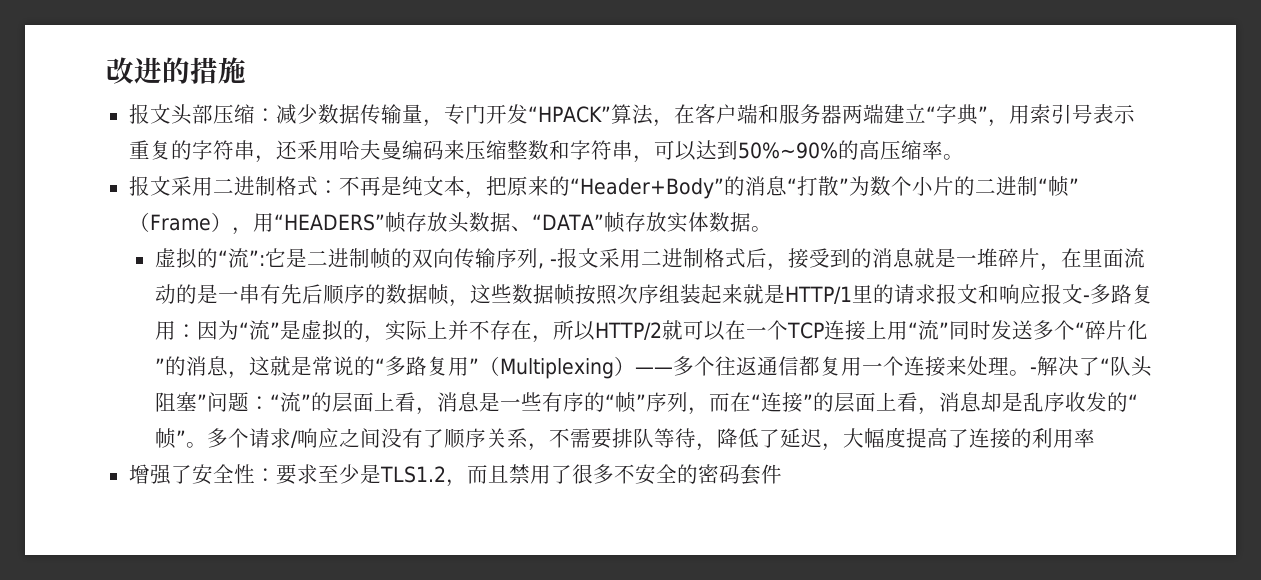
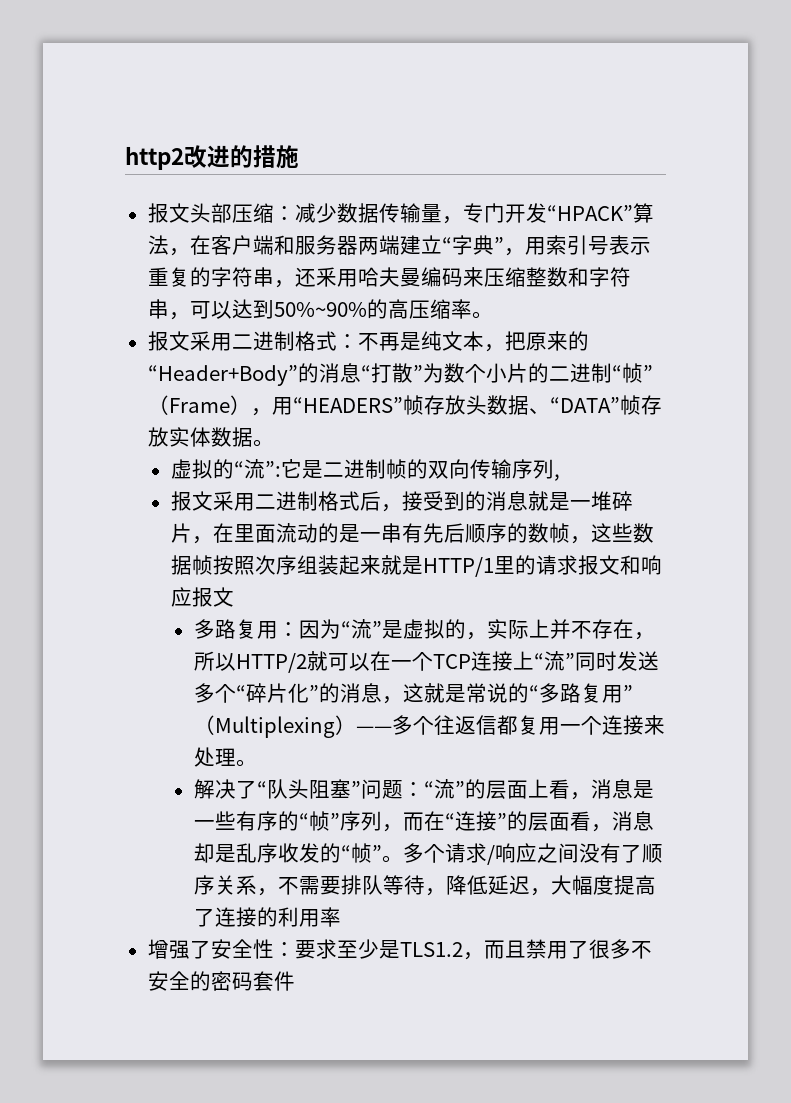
- 改进的措施
+ http2改进的措施
- 它是二进制帧的双向传输序列, -报文采用二进制格式后，接受到的消息就是一堆碎片，在里面流动的是一串有先后顺序的数据帧，这些数据帧按照次序组装起来就是HTTP/1里的请求报文和响应报文-多路复用：
+ 它是二进制帧的双向传输序列,
+ 报文采用二进制格式后，接受到的消息就是一堆碎片，在里面流动的是一串有先后顺序的数帧，这些数据帧按照次序组装起来就是HTTP/1里的请求报文和响应报文
+ 多路复用：
- 因为“流”是虚拟的，实际上并不存在，所以HTTP/2就可以在一个TCP连接上用“流”同时发送多个“碎片化”的消息，这就是常说的“多路复用”（Multiplexing）——多个往返通信都复用一个连接来处理。-解决了“队头阻塞”问题：
+ 因为“流”是虚拟的，实际上并不存在，所以HTTP/2就可以在一个TCP连接上“流”同时发送多个“碎片化”的消息，这就是常说的“多路复用”（Multiplexing）——多个往返信都复用一个连接来处理。
+ 解决了“队头阻塞”问题：
- “流”的层面上看，消息是一些有序的“帧”序列，而在“连接”的层面上看，消息却是乱序收发的“帧”。
+ “流”的层面上看，消息是一些有序的“帧”序列，而在“连接”的层面看，消息却是乱序收发的“帧”。
- 多个请求/响应之间没有了顺序关系，不需要排队等待，降低了延迟，大幅度提高了连接的利用率
+ 多个请求/响应之间没有了顺序关系，不需要排队等待，降低延迟，大幅度提高了连接的利用率

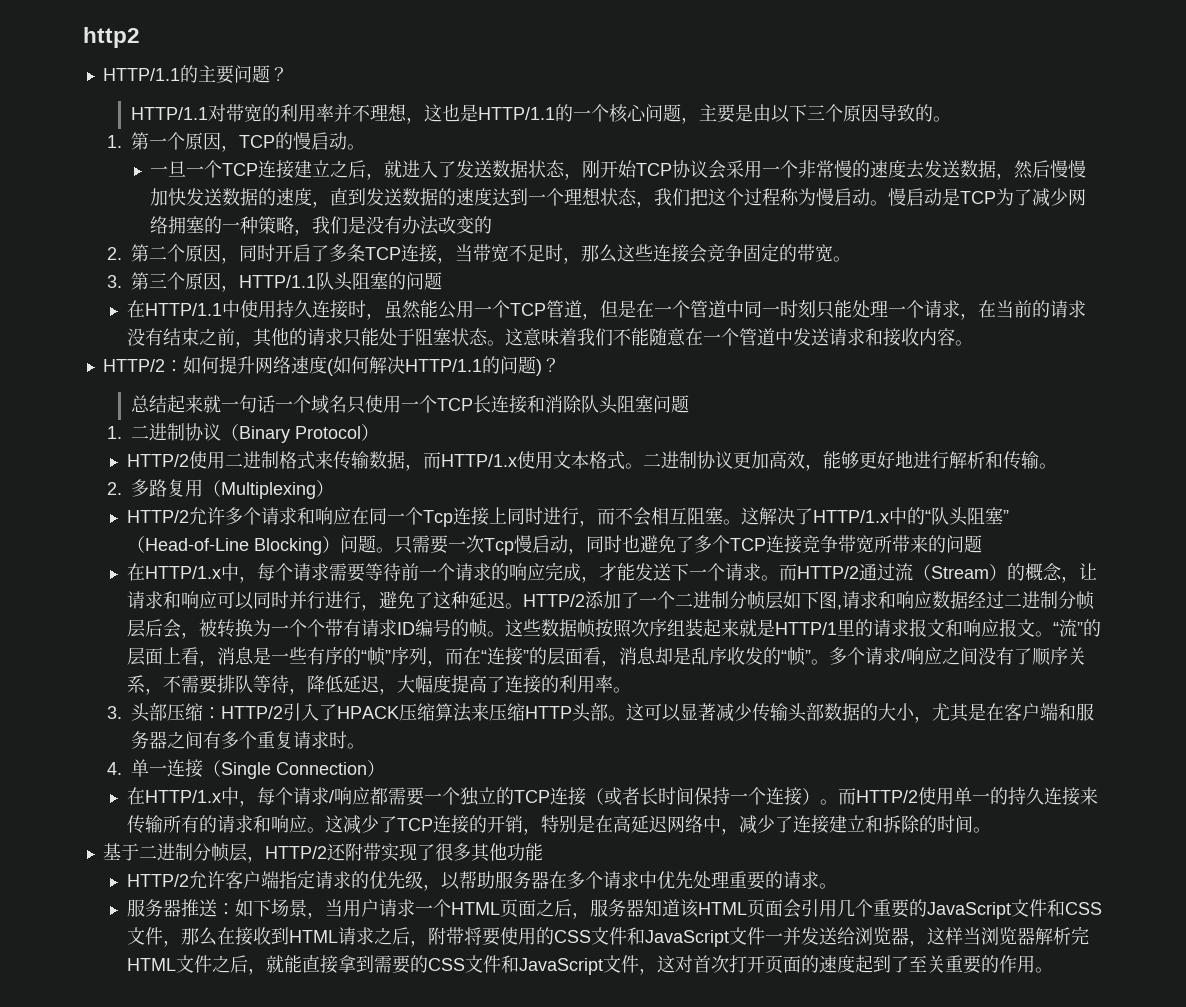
- http2改进的措施
- 报文头部压缩：减少数据传输量，专门开发“HPACK”算法，在客户端和服务器两端建立“字典”，用索引号表示重复的字符串，还釆用哈夫曼编码来压缩整数和字符串，可以达到50%~90%的高压缩率。
- 报文采用二进制格式：不再是纯文本，把原来的“Header+Body”的消息“打散”为数个小片的二进制“帧”（Frame），用“HEADERS”帧存放头数据、“DATA”帧存放实体数据。
- 虚拟的“流”:它是二进制帧的双向传输序列,
- 报文采用二进制格式后，接受到的消息就是一堆碎片，在里面流动的是一串有先后顺序的数帧，这些数据帧按照次序组装起来就是HTTP/1里的请求报文和响应报文
- 多路复用：因为“流”是虚拟的，实际上并不存在，所以HTTP/2就可以在一个TCP连接上“流”同时发送多个“碎片化”的消息，这就是常说的“多路复用”（Multiplexing）——多个往返信都复用一个连接来处理。
- 解决了“队头阻塞”问题：“流”的层面上看，消息是一些有序的“帧”序列，而在“连接”的层面看，消息却是乱序收发的“帧”。
+ http2
+ HTTP/1.1的主要问题？
+ HTTP/1.1对带宽的利用率并不理想，这也是HTTP/1.1的一个核心问题，主要是由以下三个原因导致的。
+ 1.第一个原因，TCP的慢启动。
+ 一旦一个TCP连接建立之后，就进入了发送数据状态，刚开始TCP协议会采用一个非常慢的速度去发送数据，然后慢慢加快发送数据的速度，直到发送数据的速度达到一个理想状态，我们把这个过程称为慢启动。慢启动是TCP为了减少网络拥塞的一种策略，我们是没有办法改变的
+ 2.第二个原因，同时开启了多条TCP连接，当带宽不足时，那么这些连接会竞争固定的带宽。
+ 3.第三个原因，HTTP/1.1队头阻塞的问题
+ 在HTTP/1.1中使用持久连接时，虽然能公用一个TCP管道，但是在一个管道中同一时刻只能处理一个请求，在当前的请求没有结束之前，其他的请求只能处于阻塞状态。这意味着我们不能随意在一个管道中发送请求和接收内容。
+ HTTP/2：如何提升网络速度(如何解决HTTP/1.1的问题)？
+ 总结起来就一句话一个域名只使用一个TCP长连接和消除队头阻塞问题
+ 1.二进制协议（Binary Protocol）
+ HTTP/2使用二进制格式来传输数据，而HTTP/1.x使用文本格式。二进制协议更加高效，能够更好地进行解析和传输。
+ 2.多路复用（Multiplexing）
+ HTTP/2允许多个请求和响应在同一个Tcp连接上同时进行，而不会相互阻塞。这解决了HTTP/1.x中的“队头阻塞”（Head-of-Line Blocking）问题。只需要一次Tcp慢启动，同时也避免了多个TCP连接竞争带宽所带来的问题
+ 在HTTP/1.x中，每个请求需要等待前一个请求的响应完成，才能发送下一个请求。而HTTP/2通过流（Stream）的概念，让请求和响应可以同时并行进行，避免了这种延迟。HTTP/2添加了一个二进制分帧层如下图,请求和响应数据经过二进制分帧层后会，被转换为一个个带有请求ID编号的帧。这些数据帧按照次序组装起来就是HTTP/1里的请求报文和响应报文。“流”的层面上看，消息是一些有序的“帧”序列，而在“连接”的层面看，消息却是乱序收发的“帧”。
- 多个请求/响应之间没有了顺序关系，不需要排队等待，降低延迟，大幅度提高了连接的利用率
- 增强了安全性：要求至少是TLS1.2，而且禁用了很多不安全的密码套件
+ 多个请求/响应之间没有了顺序关系，不需要排队等待，降低延迟，大幅度提高了连接的利用率。
+ 3.头部压缩：HTTP/2引入了HPACK压缩算法来压缩HTTP头部。这可以显著减少传输头部数据的大小，尤其是在客户端和服务器之间有多个重复请求时。
+ 4.单一连接（Single Connection）
+ 在HTTP/1.x中，每个请求/响应都需要一个独立的TCP连接（或者长时间保持一个连接）。而HTTP/2使用单一的持久连接来传输所有的请求和响应。这减少了TCP连接的开销，特别是在高延迟网络中，减少了连接建立和拆除的时间。
+ 基于二进制分帧层，HTTP/2还附带实现了很多其他功能
+ HTTP/2允许客户端指定请求的优先级，以帮助服务器在多个请求中优先处理重要的请求。
+ 服务器推送：如下场景，当用户请求一个HTML页面之后，服务器知道该HTML页面会引用几个重要的JavaScript文件和CSS文件，那么在接收到HTML请求之后，附带将要使用的CSS文件和JavaScript文件一并发送给浏览器，这样当浏览器解析完HTML文件之后，就能直接拿到需要的CSS文件和JavaScript文件，这对首次打开页面的速度起到了至关重要的作用。

